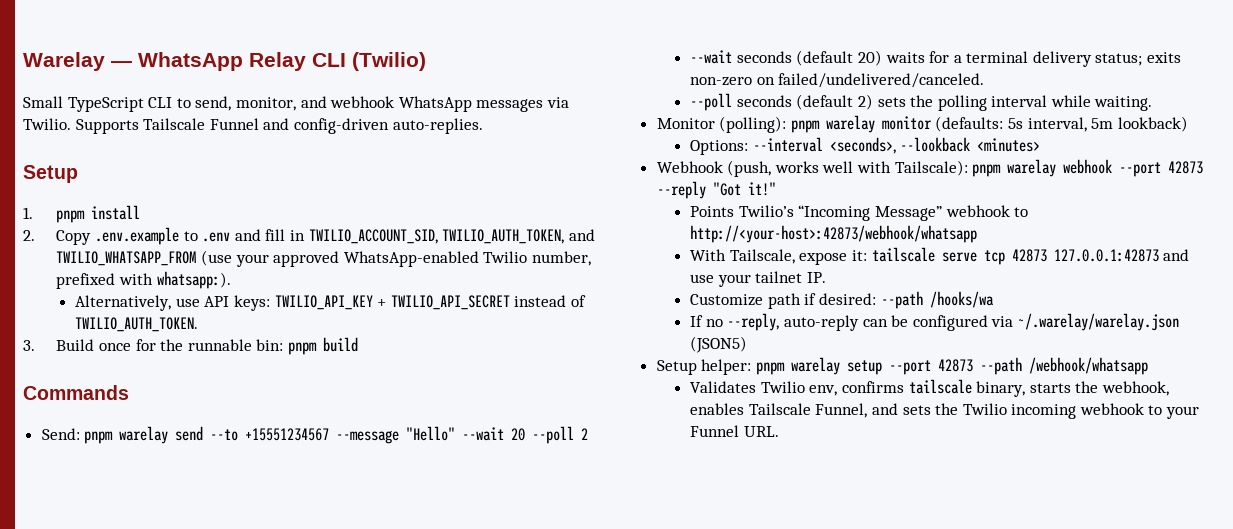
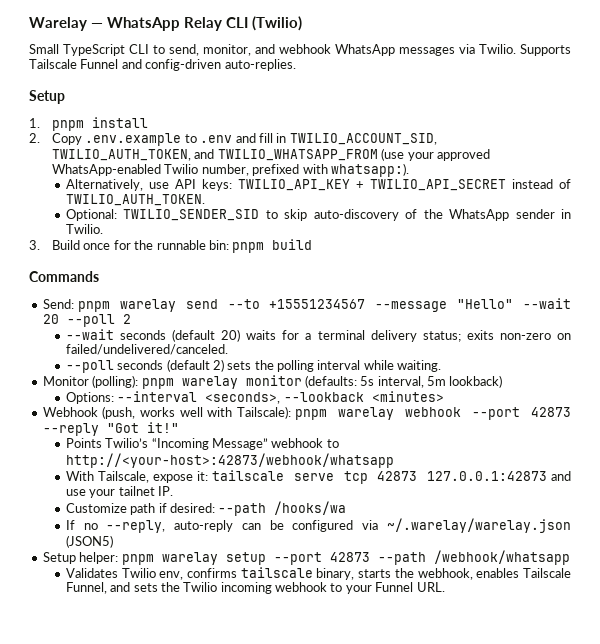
+ Optional: TWILIO_SENDER_SID to skip auto-discovery of the WhatsApp sender in Twilio.

